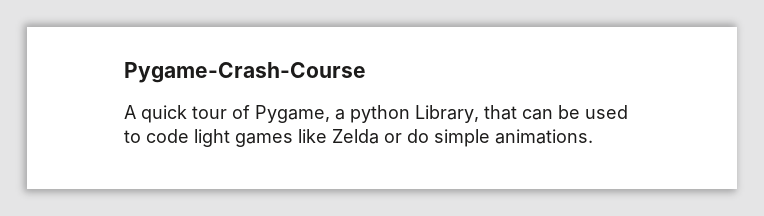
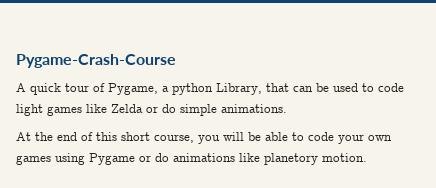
+ At the end of this short course, you will be able to code your own games using Pygame or do animations like planetory motion.

